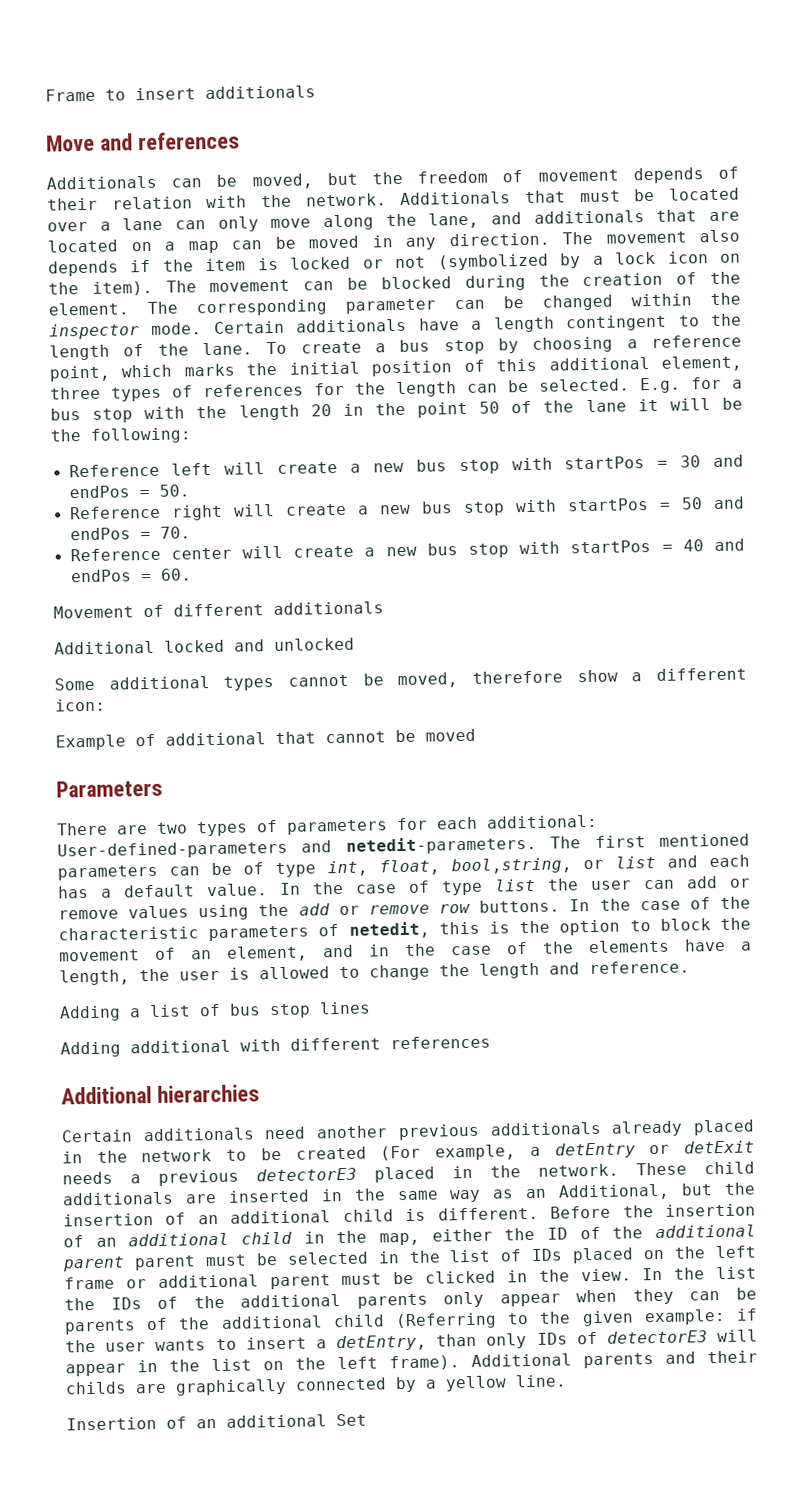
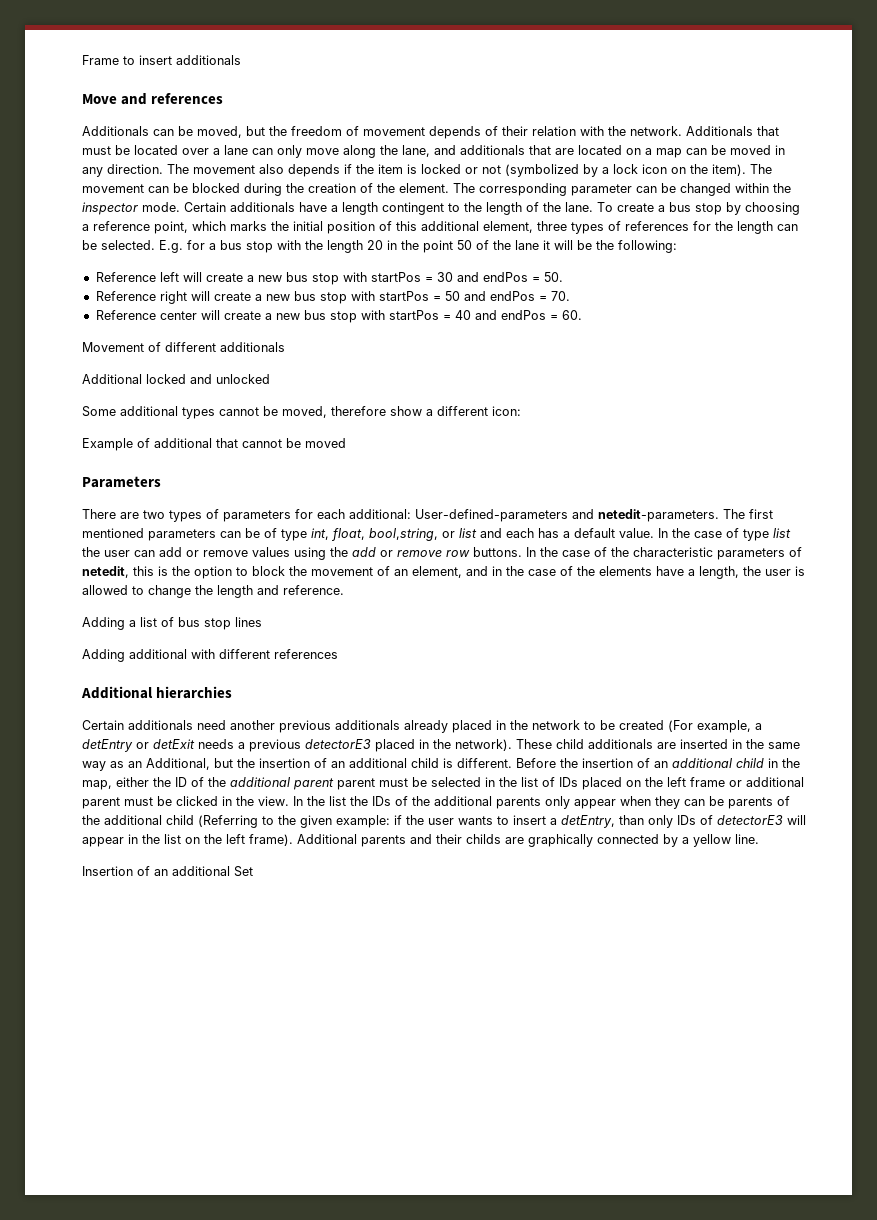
- Certain additionals need another previous additionals already placed in the network to be created (For example, a detEntry or detExit needs a previous detectorE3 placed in the network.
+ Certain additionals need another previous additionals already placed in the network to be created (For example, a detEntry or detExit needs a previous detectorE3 placed in the network).

